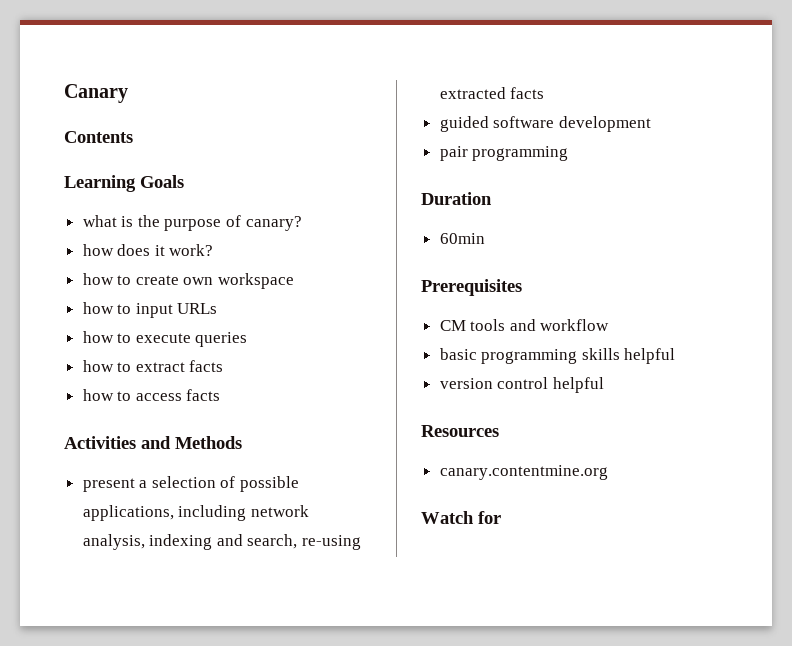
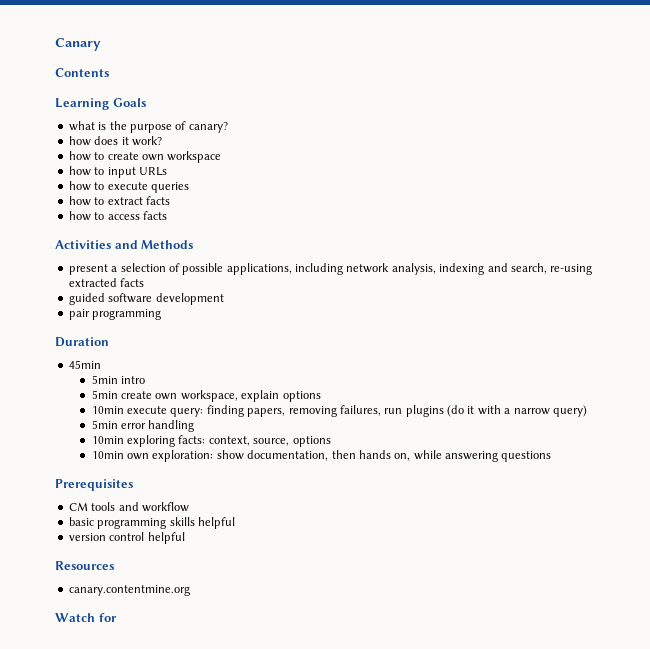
- 60min
+ 45min
+ 5min intro
+ 5min create own workspace, explain options
+ 10min execute query: finding papers, removing failures, run plugins (do it with a narrow query)
+ 5min error handling
+ 10min exploring facts: context, source, options
+ 10min own exploration: show documentation, then hands on, while answering questions

